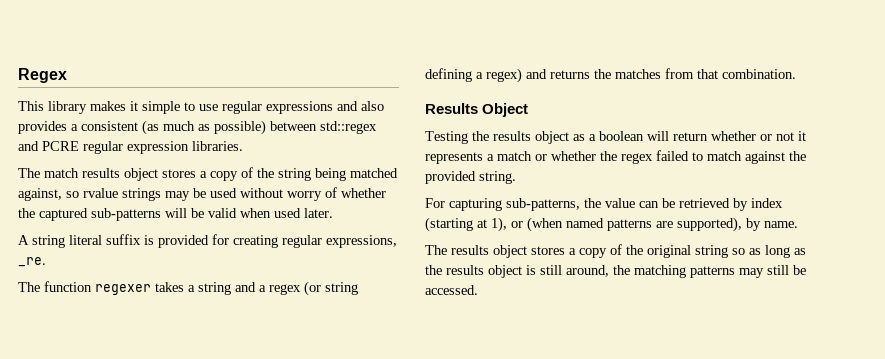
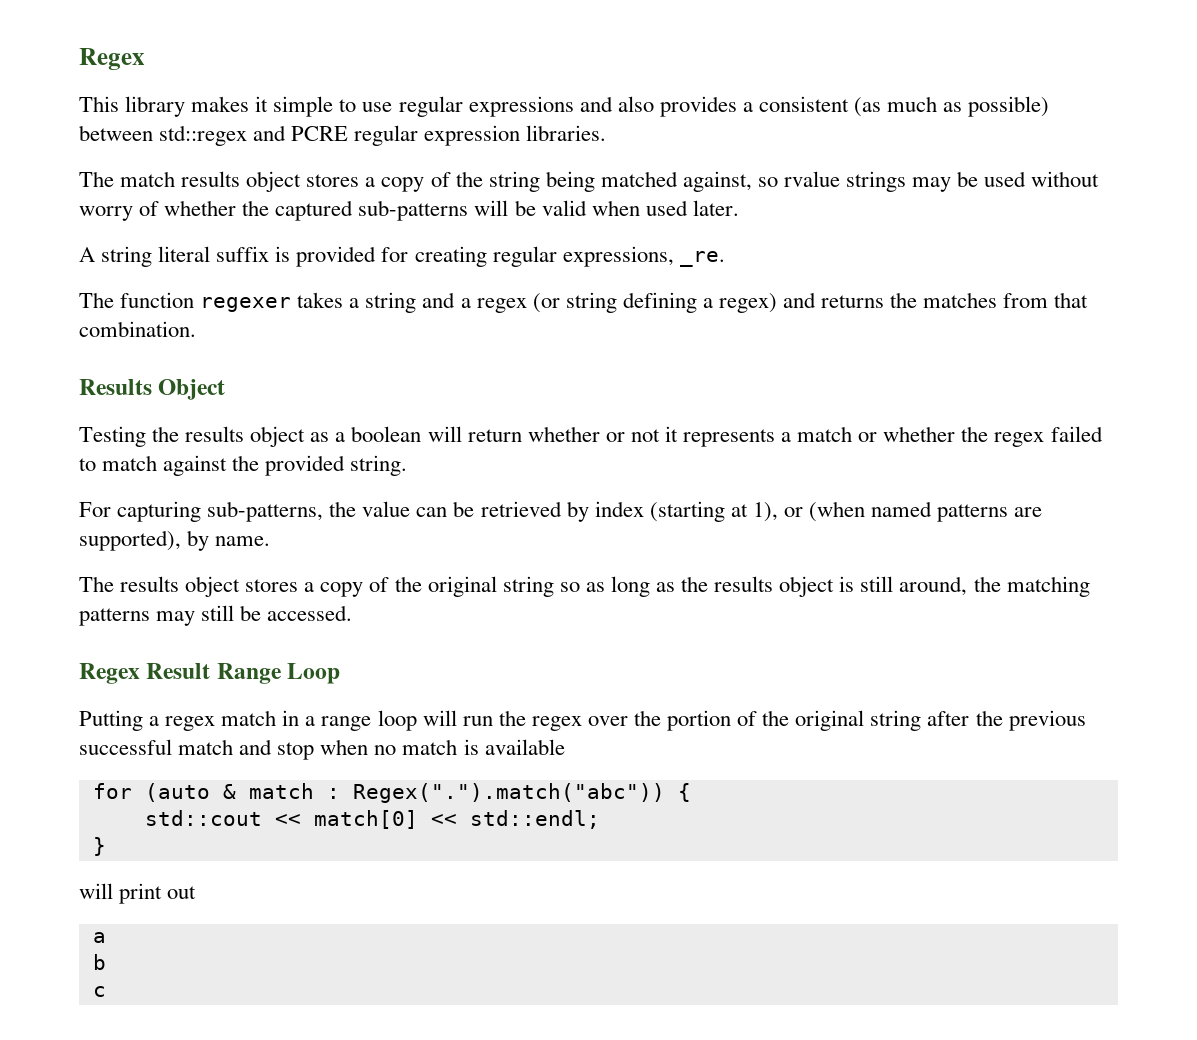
+ Regex Result Range Loop
+ Putting a regex match in a range loop will run the regex over the portion of the original string after the previous successful match and stop when no match is available
+ for (auto & match : Regex(".").match("abc")) {
+ std::cout << match[0] << std::endl;
+ }
+ will print out
+ a
+ b
+ c

